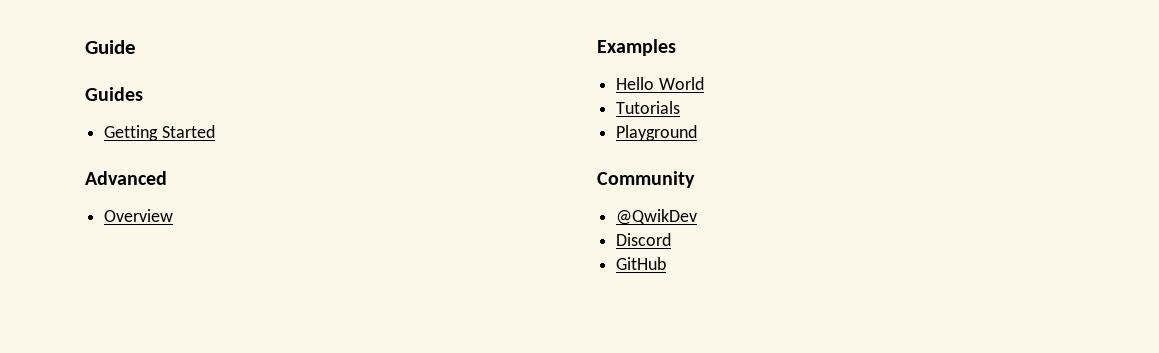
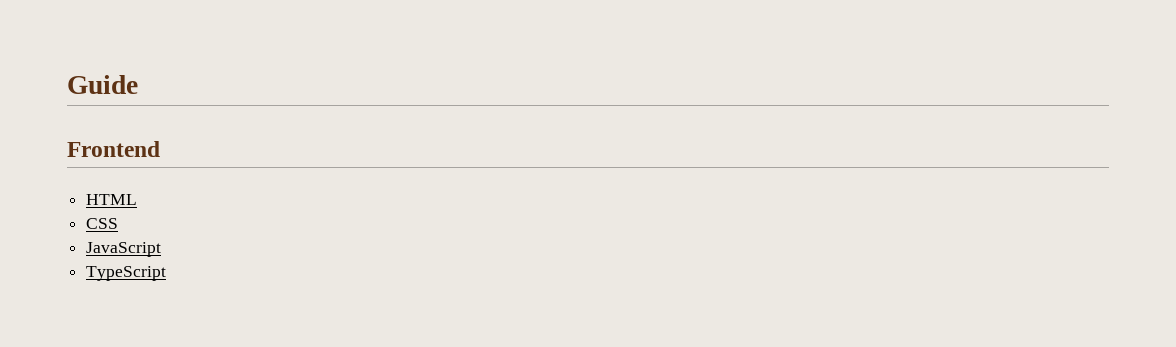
- Guides
- Getting Started
- Advanced
- Overview
- Examples
- Hello World
- Tutorials
- Playground
- Community
- @QwikDev
- Discord
- GitHub
+ Frontend
+ HTML
+ CSS
+ JavaScript
+ TypeScript

